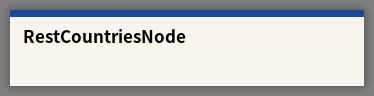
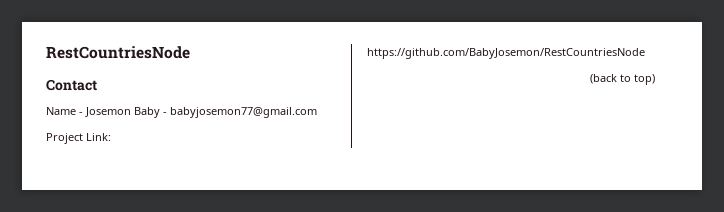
+ Contact
+ Name - Josemon Baby - babyjosemon77@gmail.com
+ Project Link: https://github.com/BabyJosemon/RestCountriesNode
+ (back to top)

